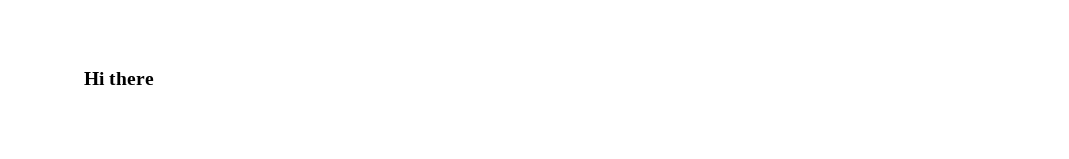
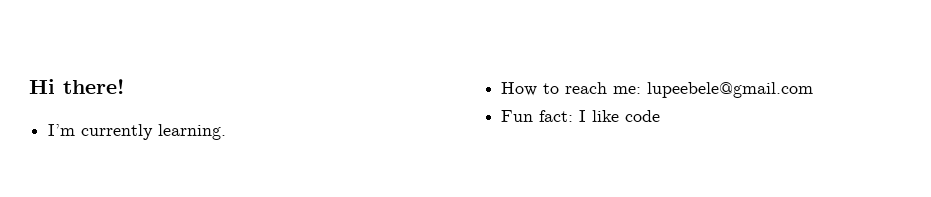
- Hi there
+ Hi there!
+ I’m currently learning.
+ How to reach me: lupeebele@gmail.com
+ Fun fact: I like code

